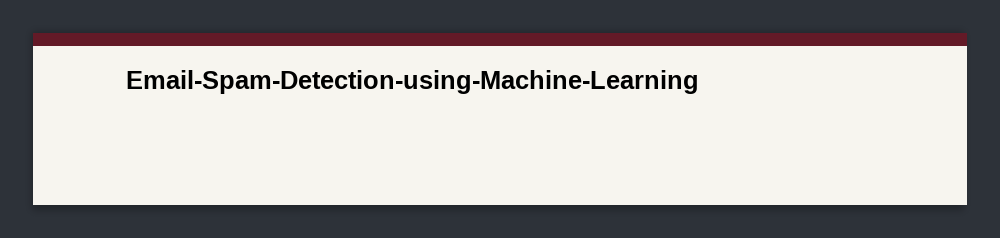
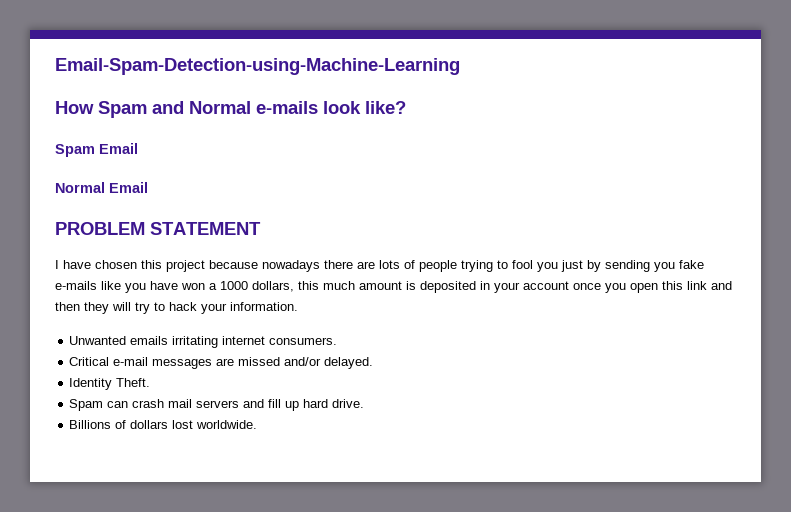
+ How Spam and Normal e-mails look like?
+ Spam Email
+ Normal Email
+ PROBLEM STATEMENT
+ I have chosen this project because nowadays there are lots of people trying to fool you just by sending you fake e-mails like you have won a 1000 dollars, this much amount is deposited in your account once you open this link and then they will try to hack your information.
+ Unwanted emails irritating internet consumers.
+ Critical e-mail messages are missed and/or delayed.
+ Identity Theft.
+ Spam can crash mail servers and fill up hard drive.
+ Billions of dollars lost worldwide.

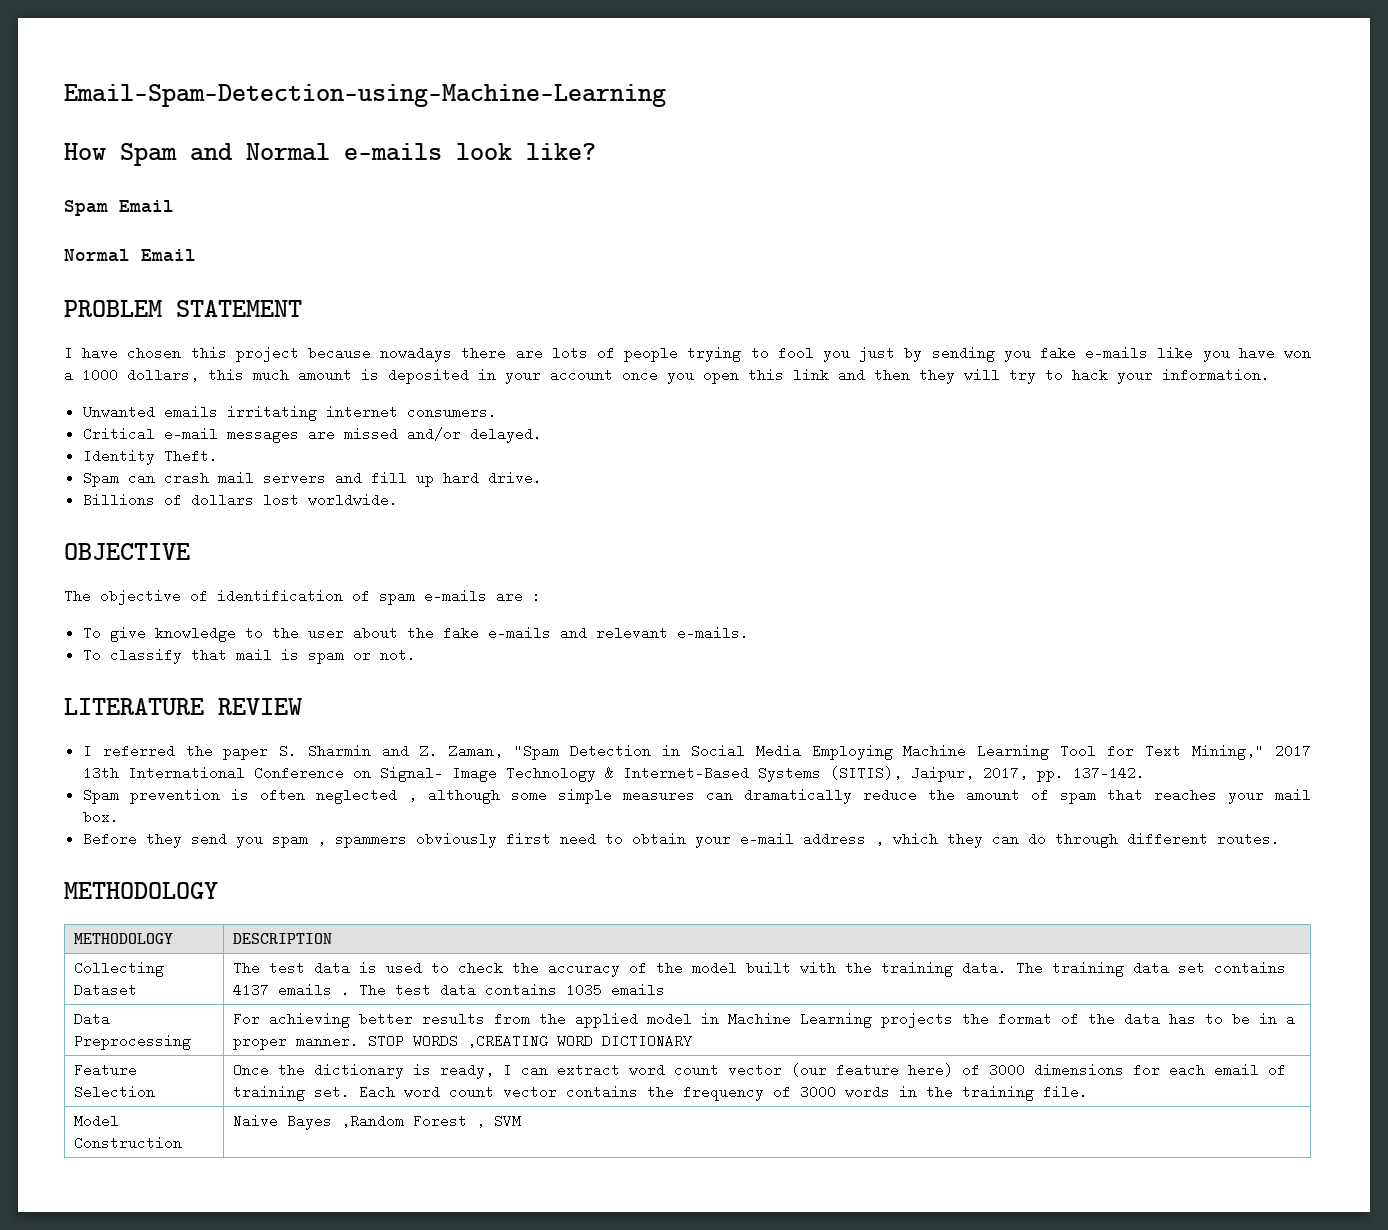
+ OBJECTIVE
+ The objective of identification of spam e-mails are :
+ To give knowledge to the user about the fake e-mails and relevant e-mails.
+ To classify that mail is spam or not.
+ LITERATURE REVIEW
+ I referred the paper S. Sharmin and Z. Zaman, "Spam Detection in Social Media Employing Machine Learning Tool for Text Mining," 2017 13th International Conference on Signal- Image Technology & Internet-Based Systems (SITIS), Jaipur, 2017, pp. 137-142.
+ Spam prevention is often neglected , although some simple measures can dramatically reduce the amount of spam that reaches your mail box.
+ Before they send you spam , spammers obviously first need to obtain your e-mail address , which they can do through different routes.
+ METHODOLOGY
+ METHODOLOGY | DESCRIPTION
+ Collecting Dataset | The test data is used to check the accuracy of the model built with the training data. The training data set contains 4137 emails . The test data contains 1035 emails
+ Data Preprocessing | For achieving better results from the applied model in Machine Learning projects the format of the data has to be in a proper manner. STOP WORDS ,CREATING WORD DICTIONARY
+ Feature Selection | Once the dictionary is ready, I can extract word count vector (our feature here) of 3000 dimensions for each email of training set. Each word count vector contains the frequency of 3000 words in the training file.
+ Model Construction | Naive Bayes ,Random Forest , SVM

